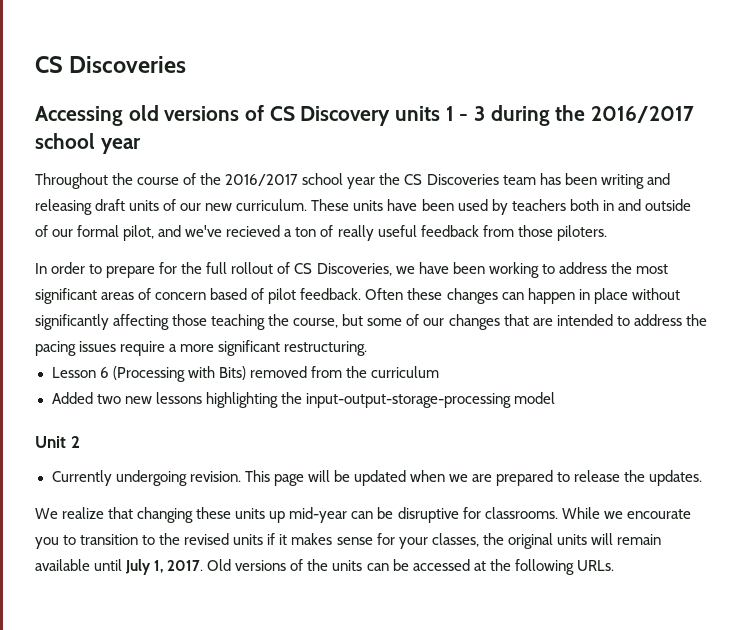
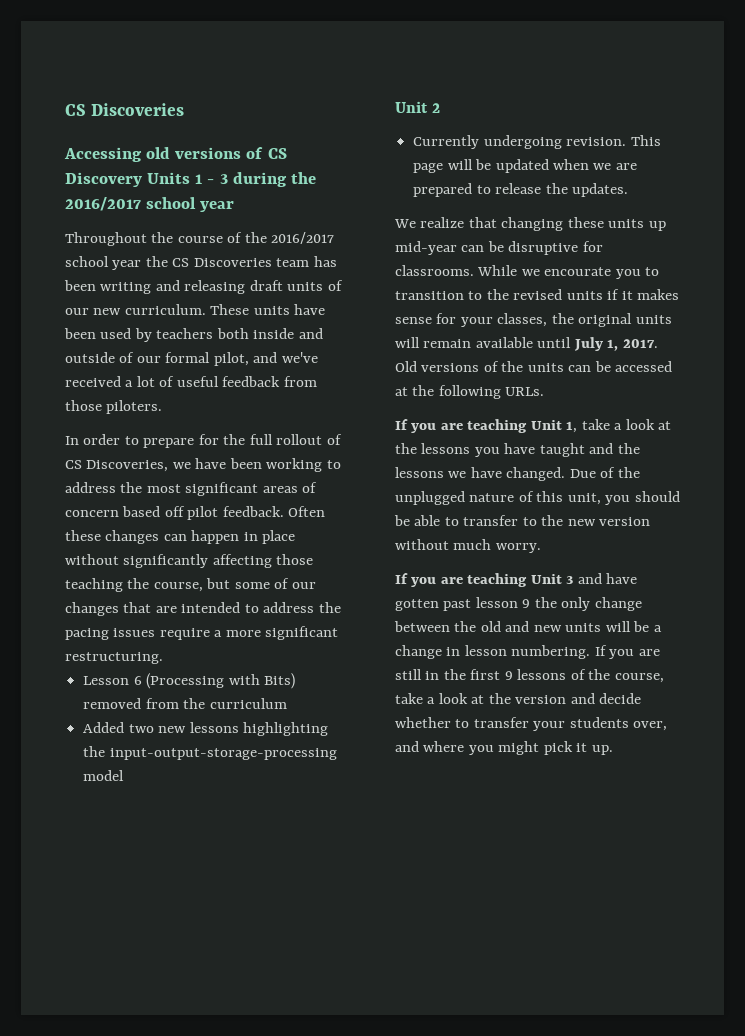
- Accessing old versions of CS Discovery units 1 - 3 during the 2016/2017 school year
+ Accessing old versions of CS Discovery Units 1 - 3 during the 2016/2017 school year
- These units have been used by teachers both in and outside of our formal pilot, and we've recieved a ton of really useful feedback from those piloters.
+ These units have been used by teachers both inside and outside of our formal pilot, and we've received a lot of useful feedback from those piloters.
- In order to prepare for the full rollout of CS Discoveries, we have been working to address the most significant areas of concern based of pilot feedback.
+ In order to prepare for the full rollout of CS Discoveries, we have been working to address the most significant areas of concern based off pilot feedback.
+ If you are teaching Unit 1, take a look at the lessons you have taught and the lessons we have changed. Due of the unplugged nature of this unit, you should be able to transfer to the new version without much worry.
+ If you are teaching Unit 3 and have gotten past lesson 9 the only change between the old and new units will be a change in lesson numbering. If you are still in the first 9 lessons of the course, take a look at the version and decide whether to transfer your students over, and where you might pick it up.

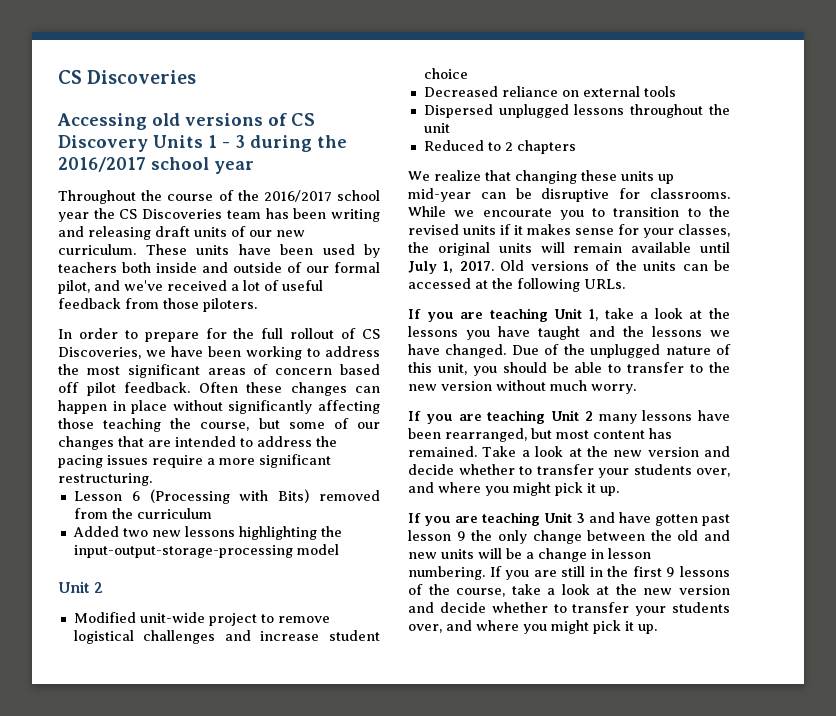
- Currently undergoing revision. This page will be updated when we are prepared to release the updates.
+ Modified unit-wide project to remove logistical challenges and increase student choice
+ Decreased reliance on external tools
+ Dispersed unplugged lessons throughout the unit
+ Reduced to 2 chapters
+ If you are teaching Unit 2 many lessons have been rearranged, but most content has remained. Take a look at the new version and decide whether to transfer your students over, and where you might pick it up.
- If you are still in the first 9 lessons of the course, take a look at the version and decide whether to transfer your students over, and where you might pick it up.
+ If you are still in the first 9 lessons of the course, take a look at the new version and decide whether to transfer your students over, and where you might pick it up.

